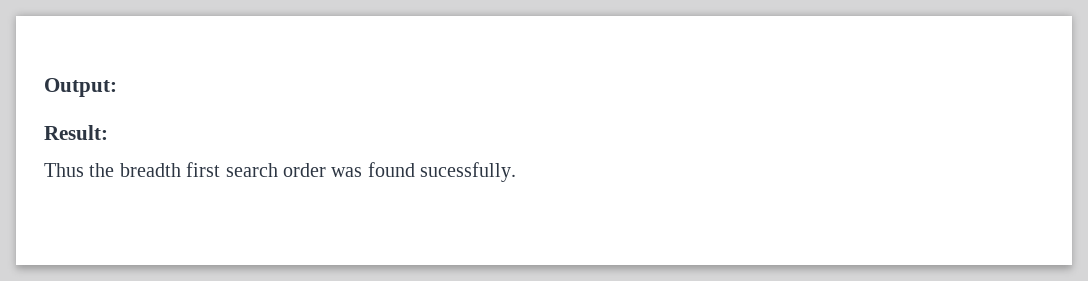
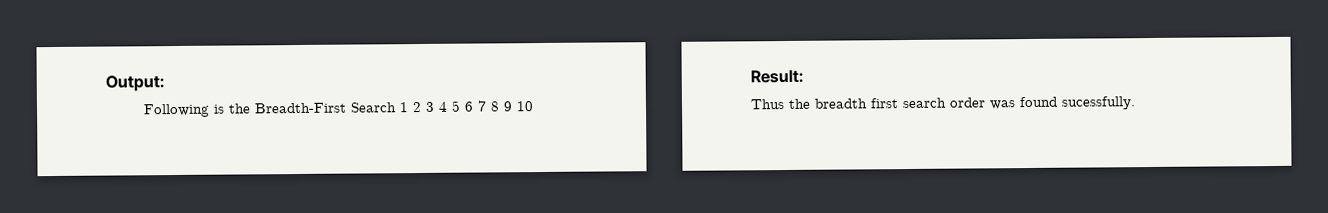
+ Following is the Breadth-First Search 1 2 3 4 5 6 7 8 9 10

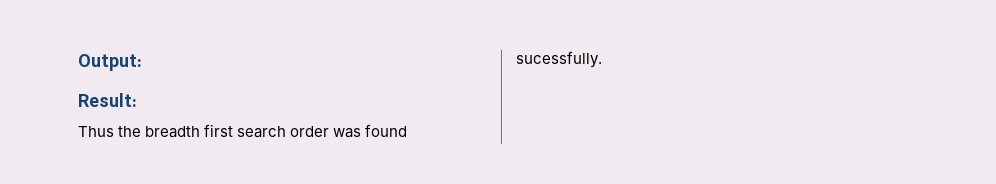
- Following is the Breadth-First Search 1 2 3 4 5 6 7 8 9 10

